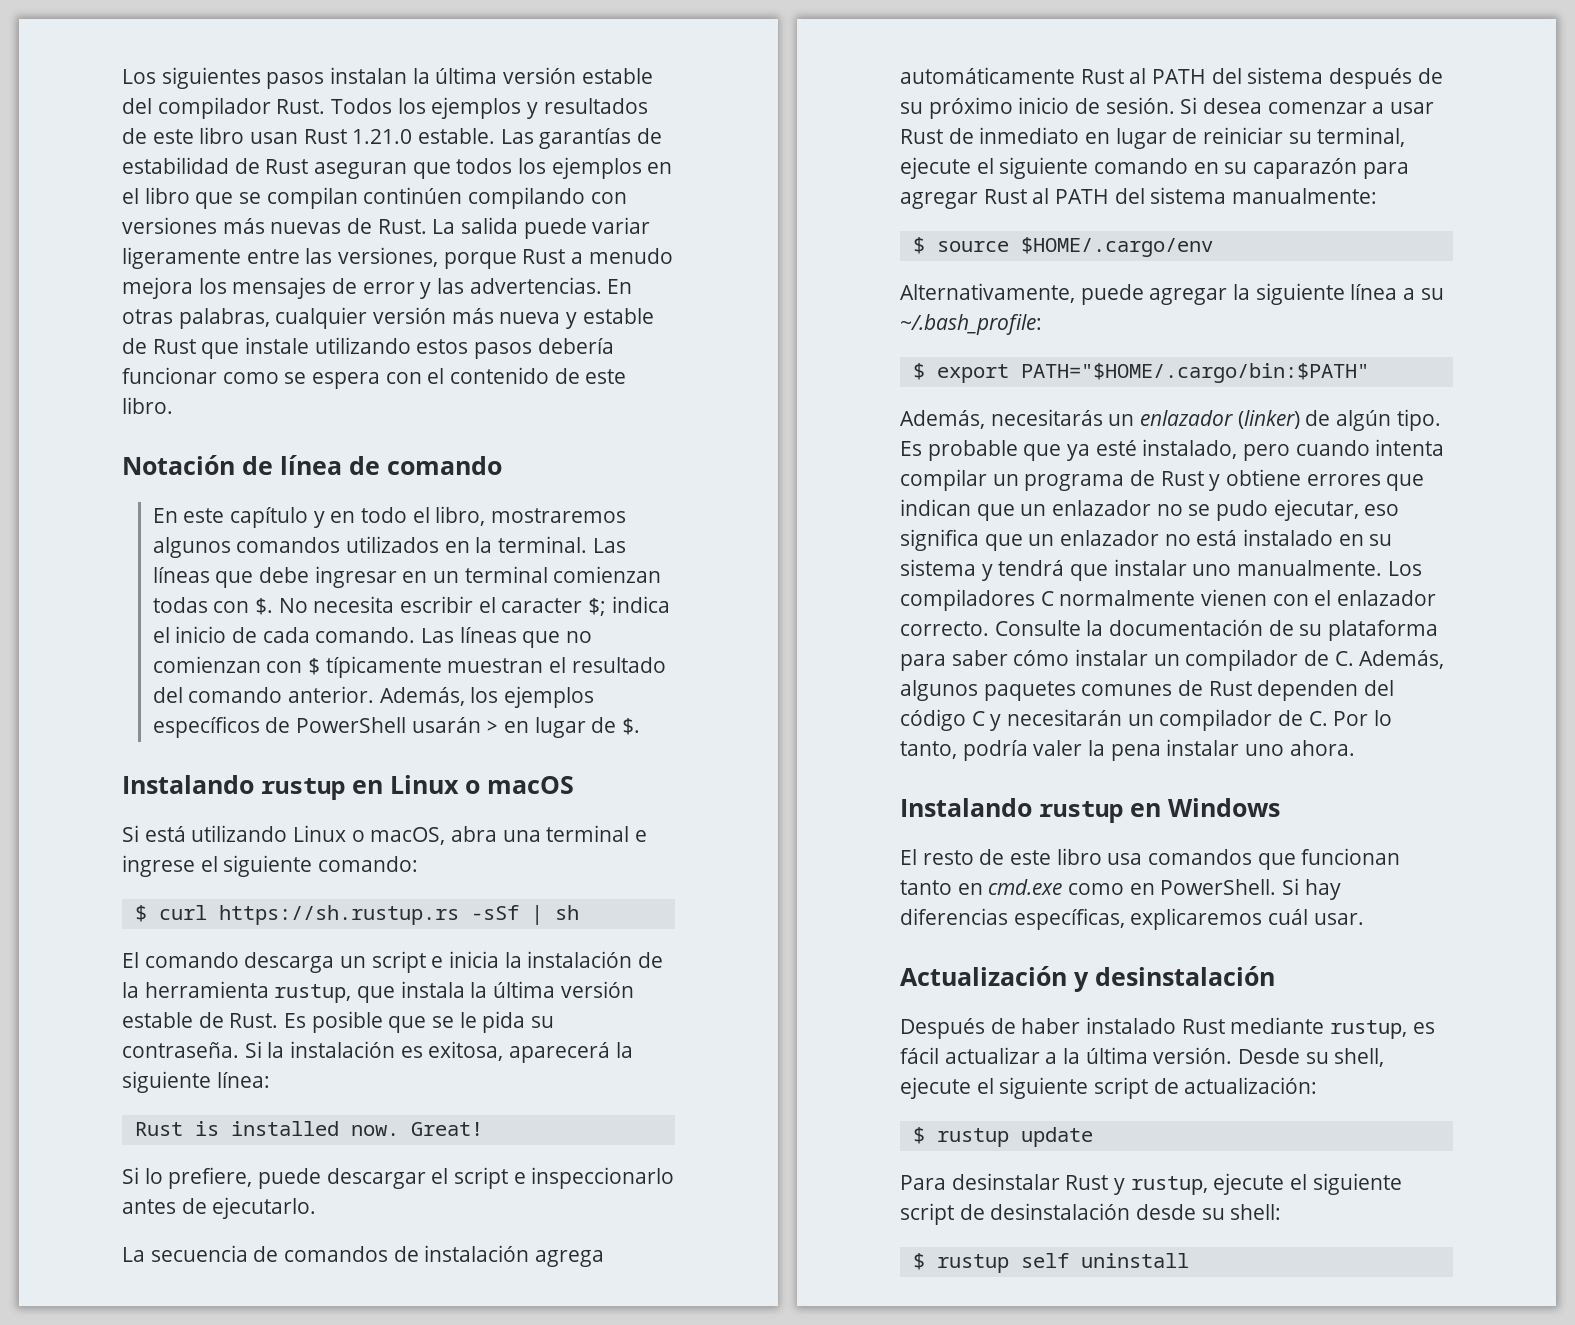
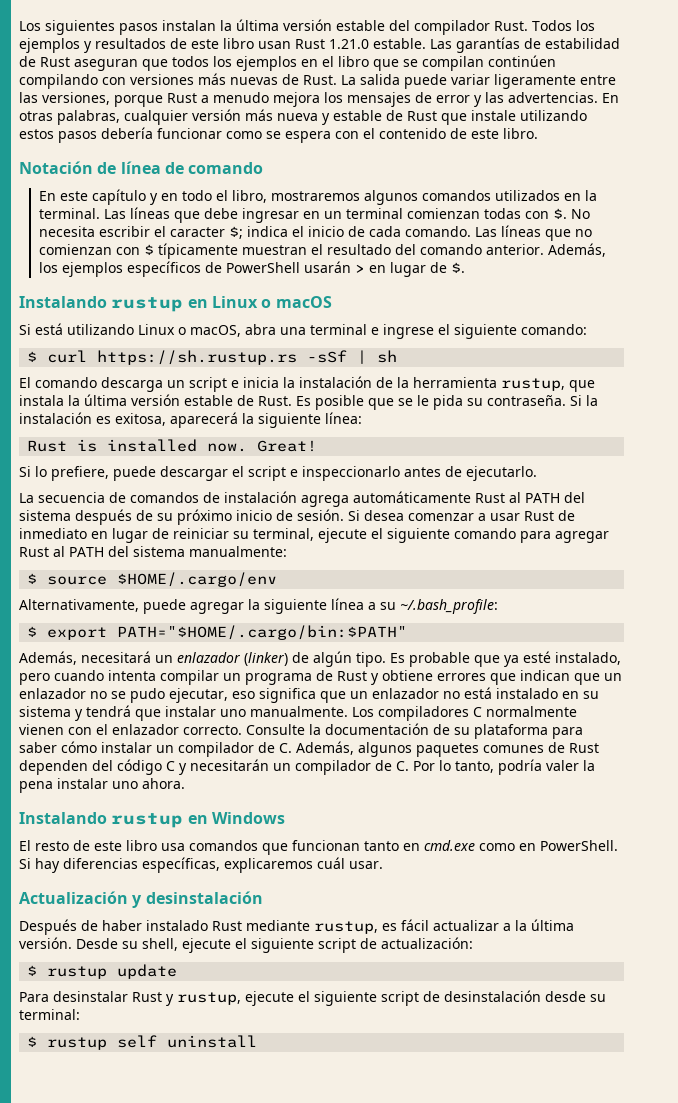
- Si desea comenzar a usar Rust de inmediato en lugar de reiniciar su terminal, ejecute el siguiente comando en su caparazón para agregar Rust al PATH del sistema manualmente:
+ Si desea comenzar a usar Rust de inmediato en lugar de reiniciar su terminal, ejecute el siguiente comando para agregar Rust al PATH del sistema manualmente:
- Además, necesitarás un enlazador (linker) de algún tipo.
+ Además, necesitará un enlazador (linker) de algún tipo.
- Para desinstalar Rust y rustup, ejecute el siguiente script de desinstalación desde su shell:
+ Para desinstalar Rust y rustup, ejecute el siguiente script de desinstalación desde su terminal:

